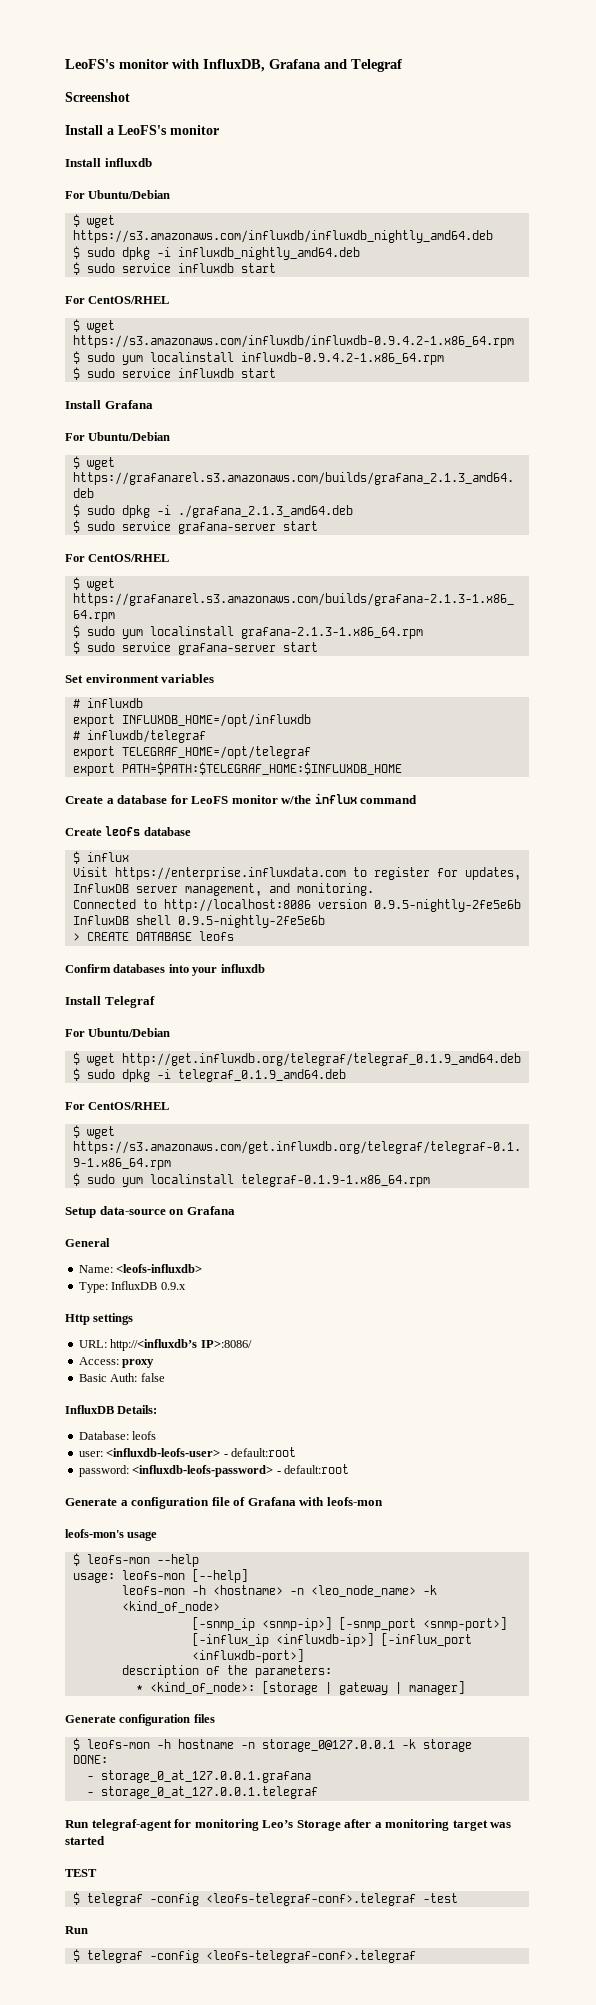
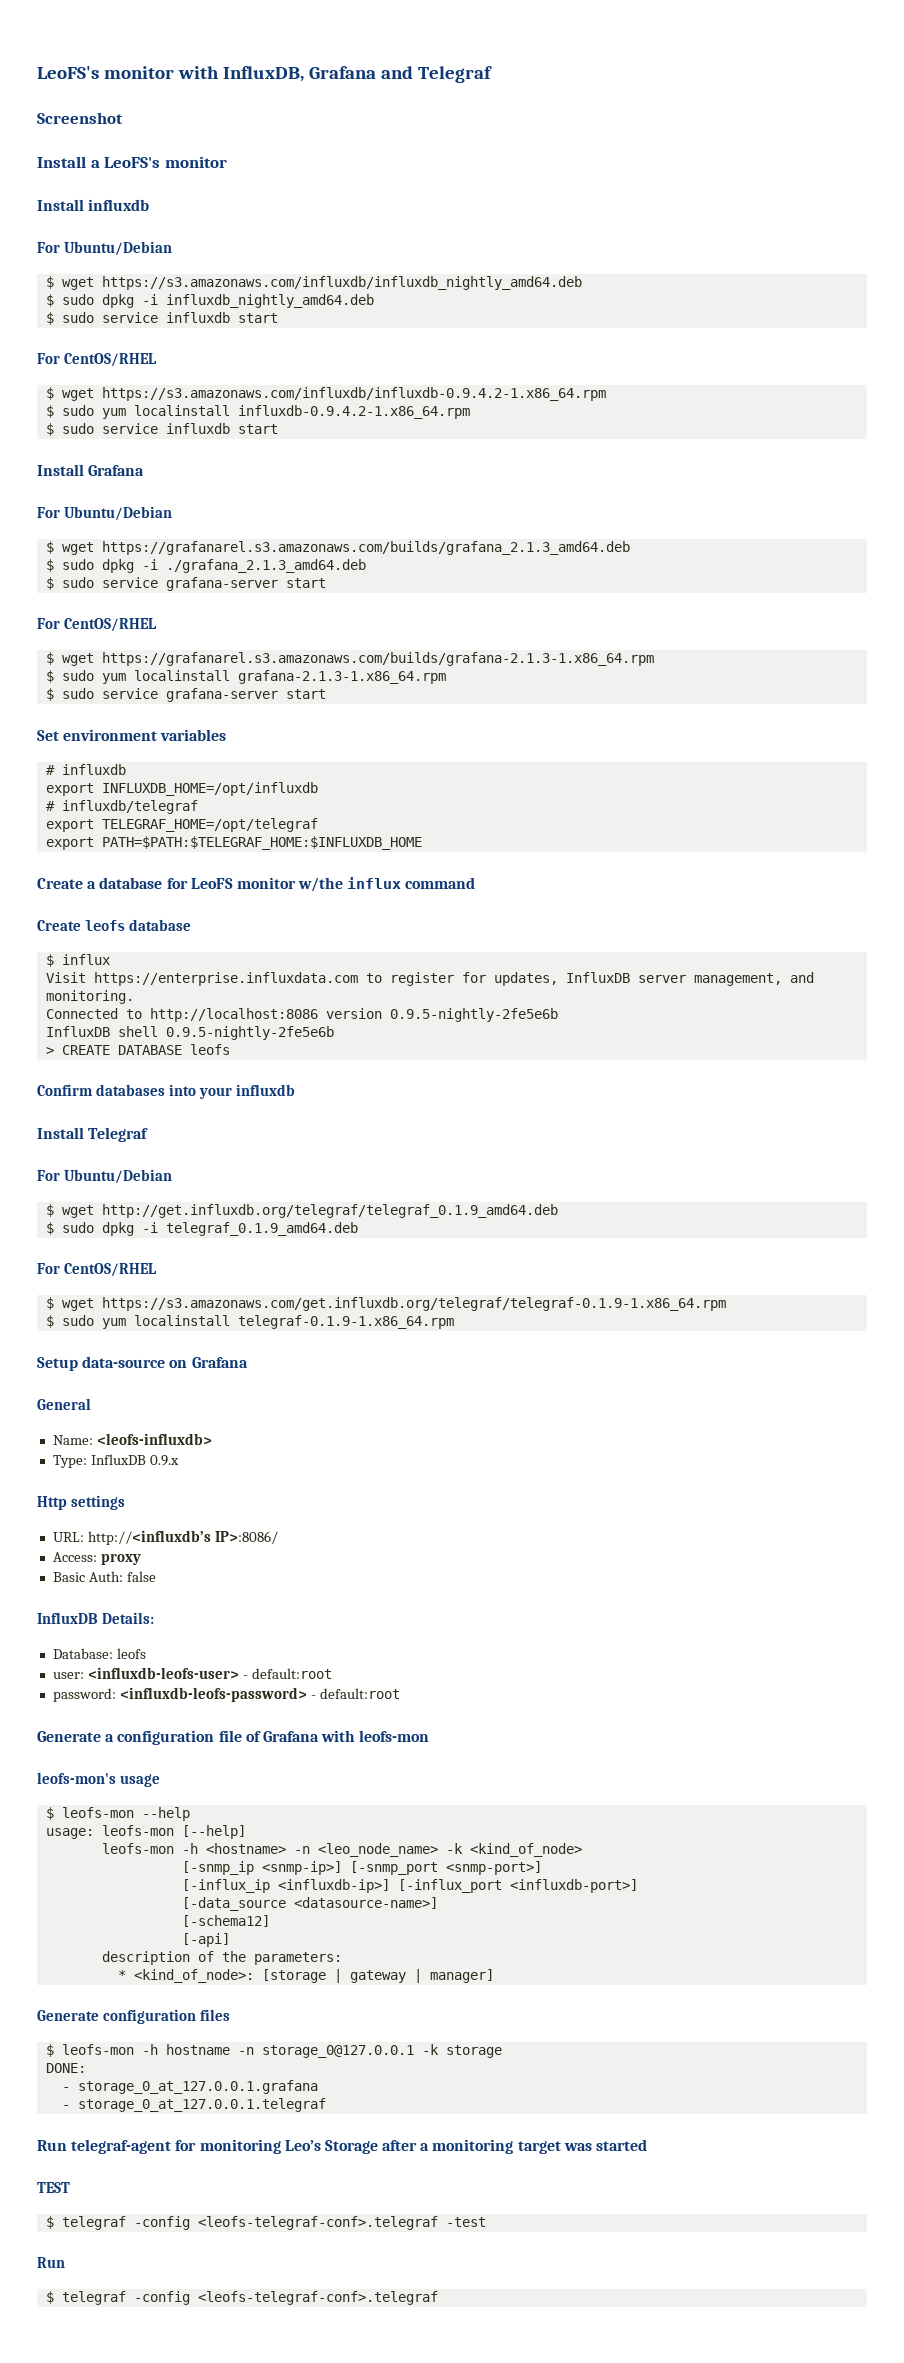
+ [-data_source <datasource-name>]
+ [-schema12]
+ [-api]

